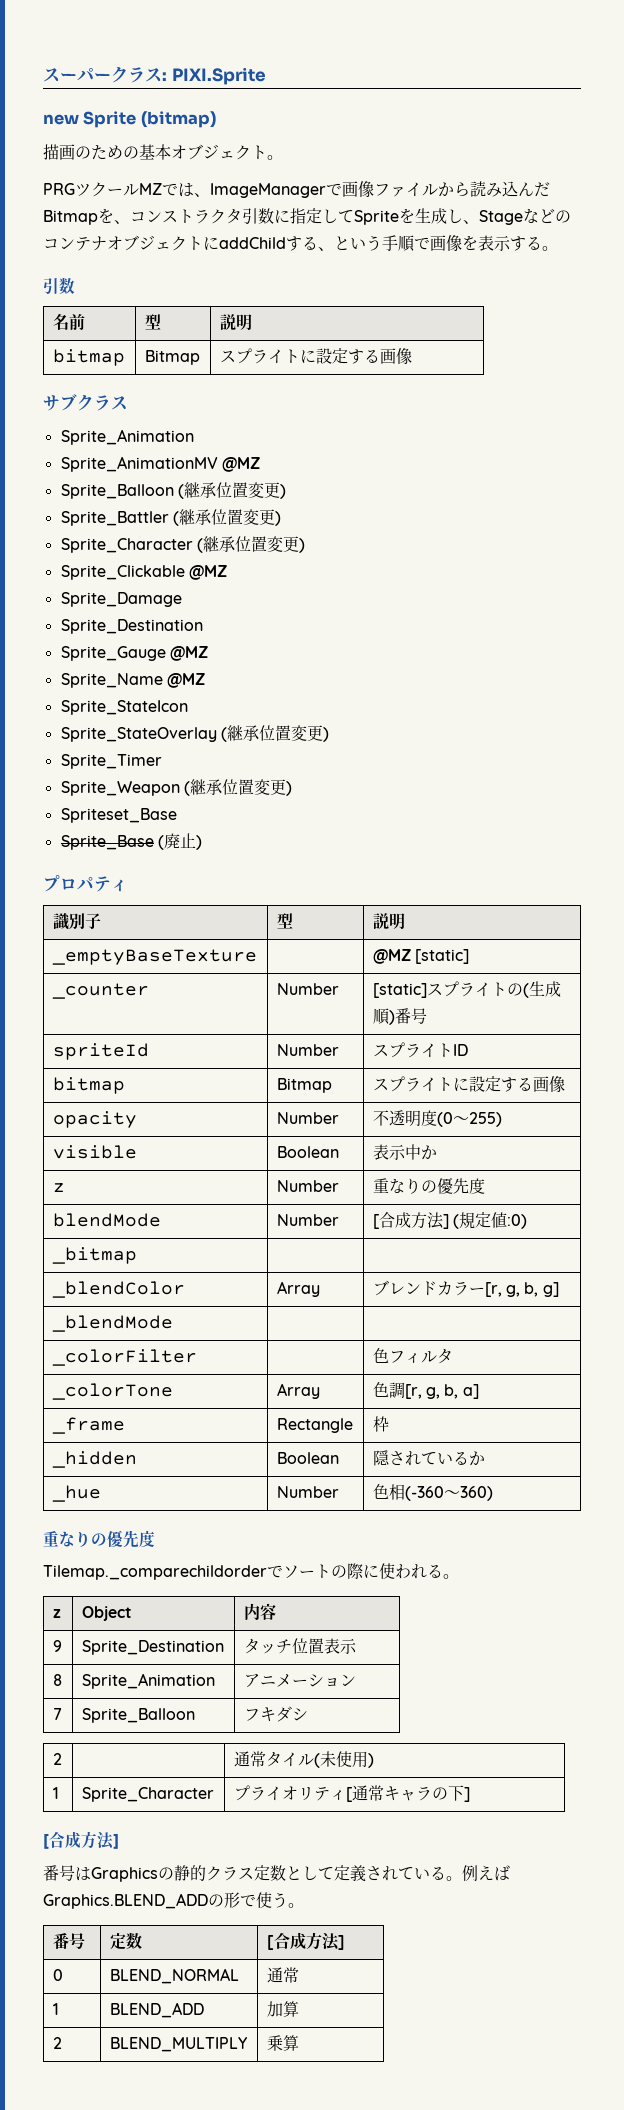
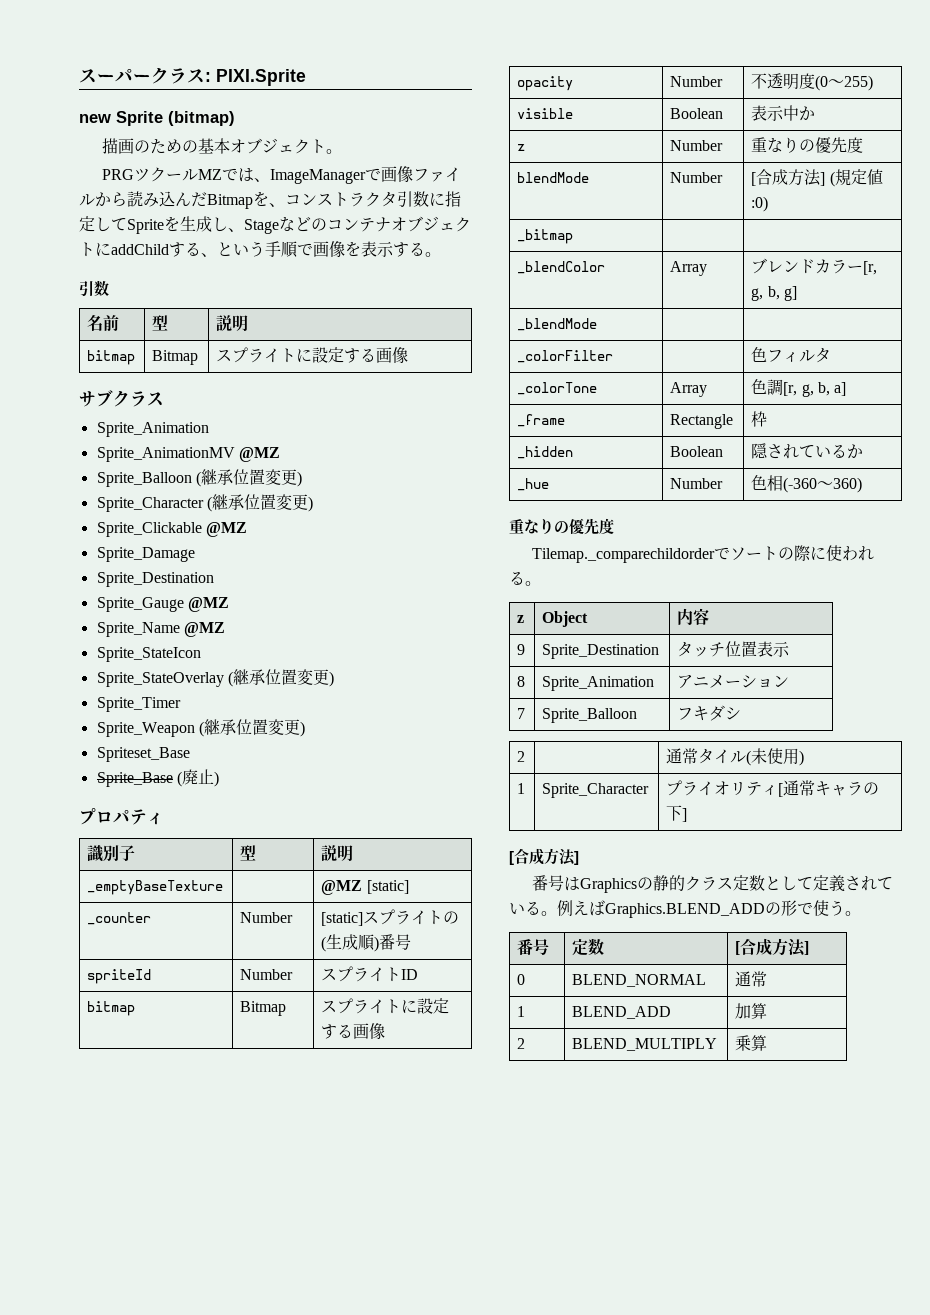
- Sprite_Battler (継承位置変更)

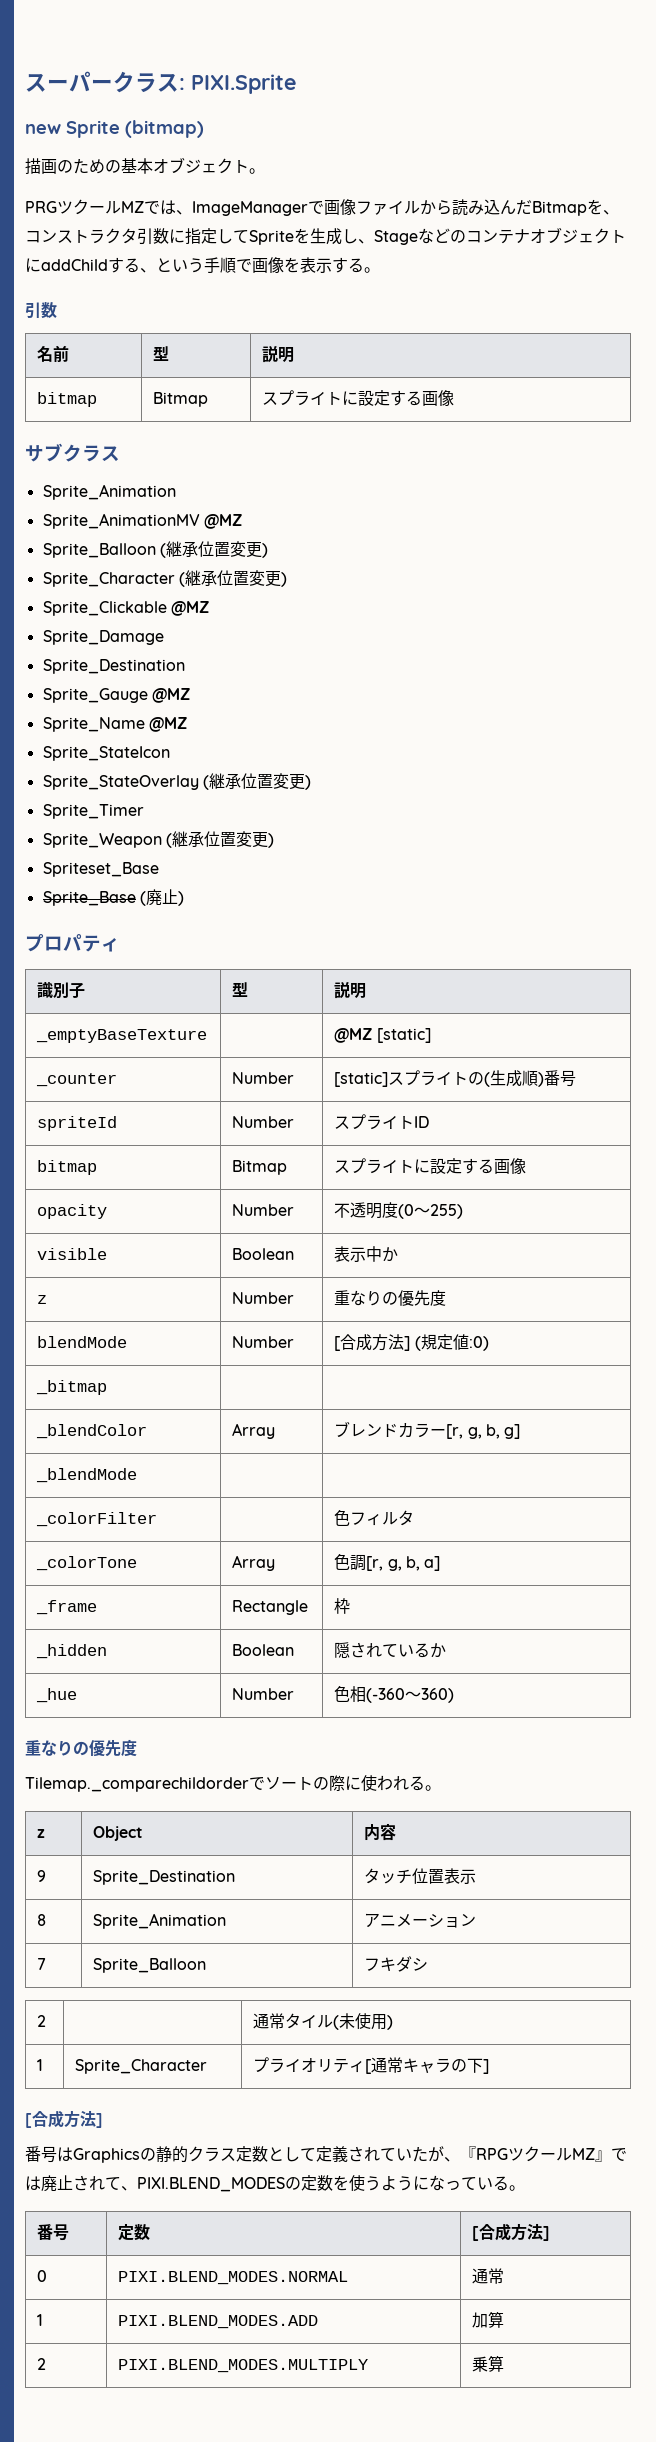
- 番号はGraphicsの静的クラス定数として定義されている。例えばGraphics.BLEND_ADDの形で使う。
+ 番号はGraphicsの静的クラス定数として定義されていたが、『RPGツクールMZ』では廃止されて、PIXI.BLEND_MODESの定数を使うようになっている。
- 0 | BLEND_NORMAL | 通常
+ 0 | PIXI.BLEND_MODES.NORMAL | 通常
- 1 | BLEND_ADD | 加算
+ 1 | PIXI.BLEND_MODES.ADD | 加算
- 2 | BLEND_MULTIPLY | 乗算
+ 2 | PIXI.BLEND_MODES.MULTIPLY | 乗算

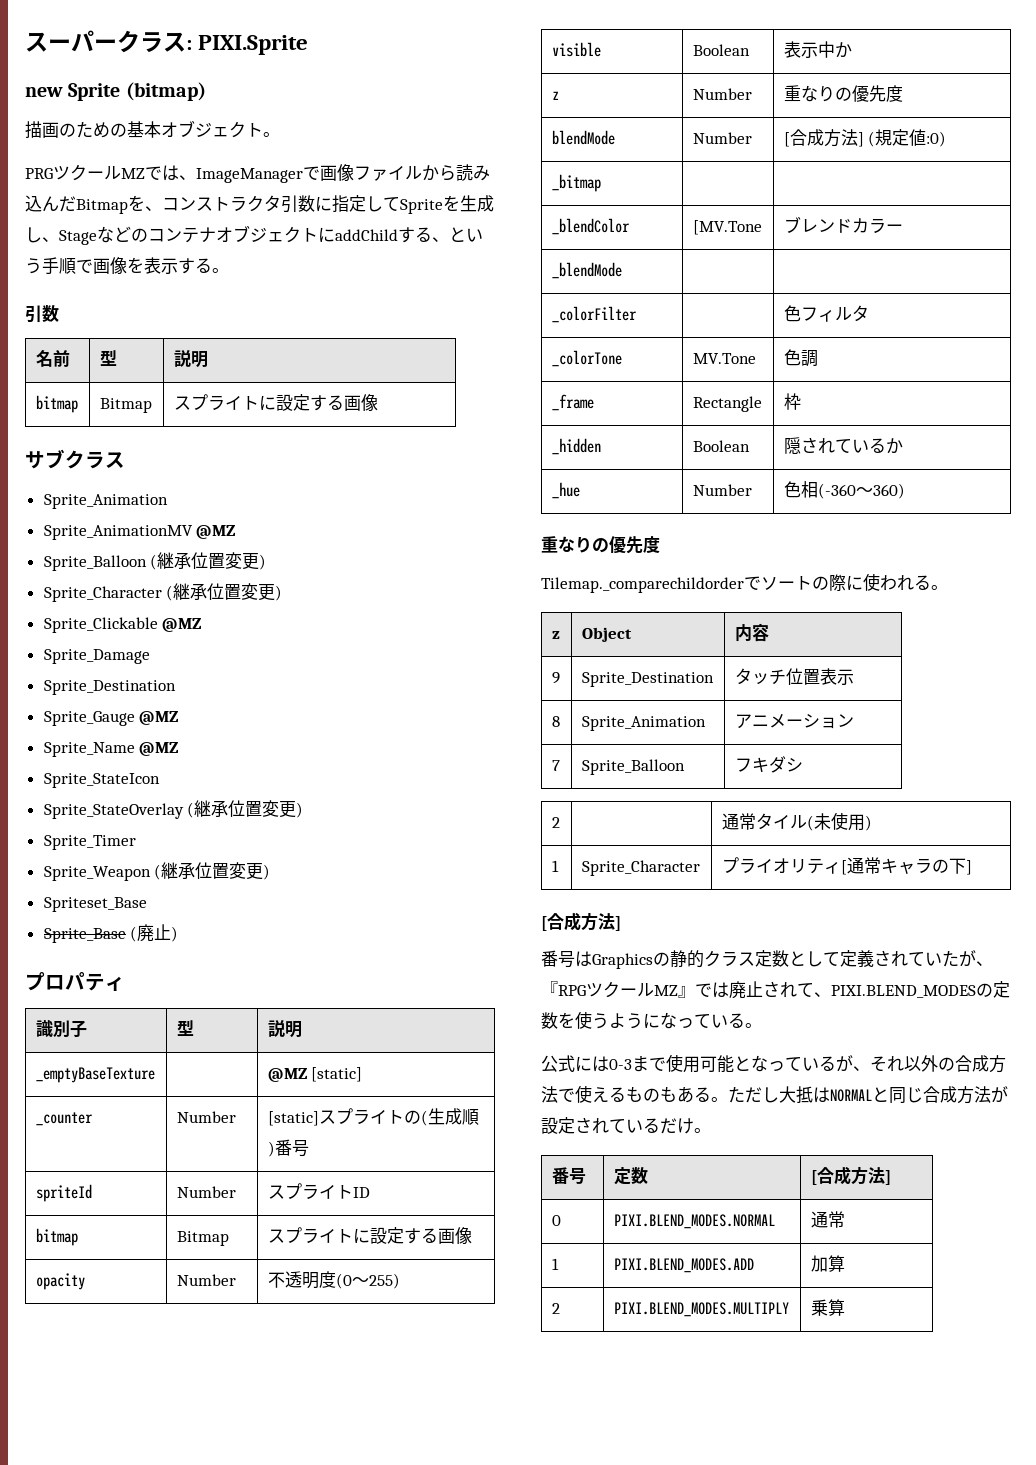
- _blendColor | Array | ブレンドカラー[r, g, b, g]
+ _blendColor | [MV.Tone | ブレンドカラー
- _colorTone | Array | 色調[r, g, b, a]
+ _colorTone | MV.Tone | 色調
+ 公式には0-3まで使用可能となっているが、それ以外の合成方法で使えるものもある。ただし大抵はNORMALと同じ合成方法が設定されているだけ。

